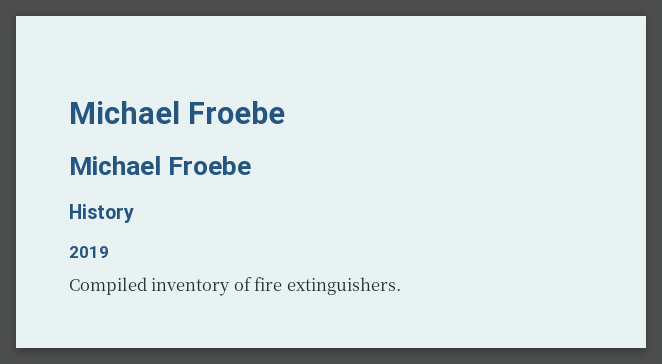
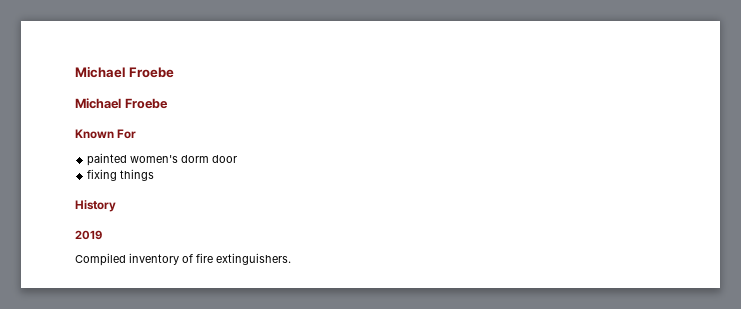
+ Known For
+ painted women's dorm door
+ fixing things

